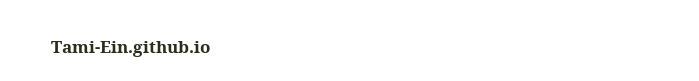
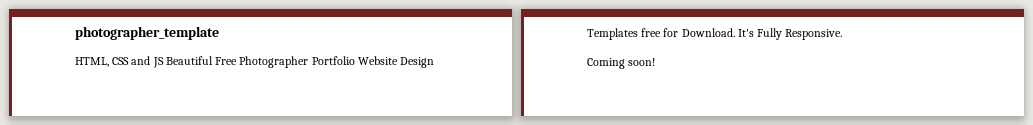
- Tami-Ein.github.io
+ photographer_template
+ HTML, CSS and JS Beautiful Free Photographer Portfolio Website Design Templates free for Download. It's Fully Responsive.
+ Coming soon!

